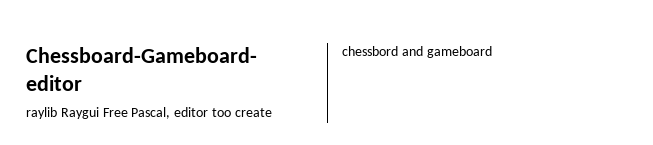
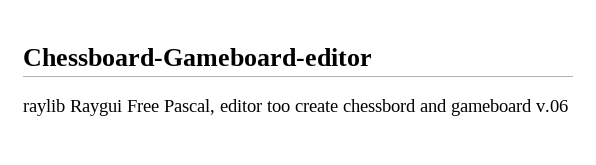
- raylib Raygui Free Pascal, editor too create chessbord and gameboard
+ raylib Raygui Free Pascal, editor too create chessbord and gameboard v.06

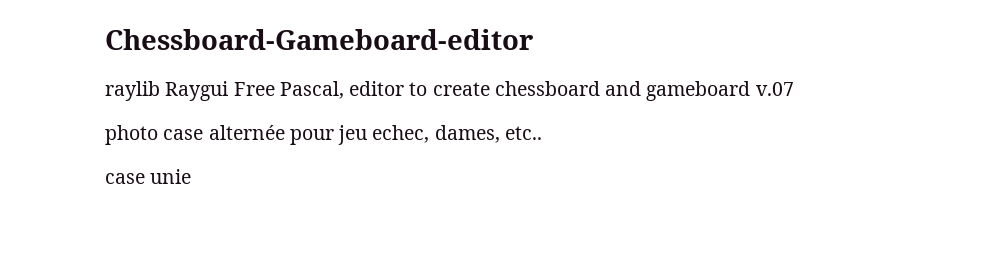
- raylib Raygui Free Pascal, editor too create chessbord and gameboard v.06
+ raylib Raygui Free Pascal, editor to create chessboard and gameboard v.07
+ photo case alternée pour jeu echec, dames, etc..
+ case unie

